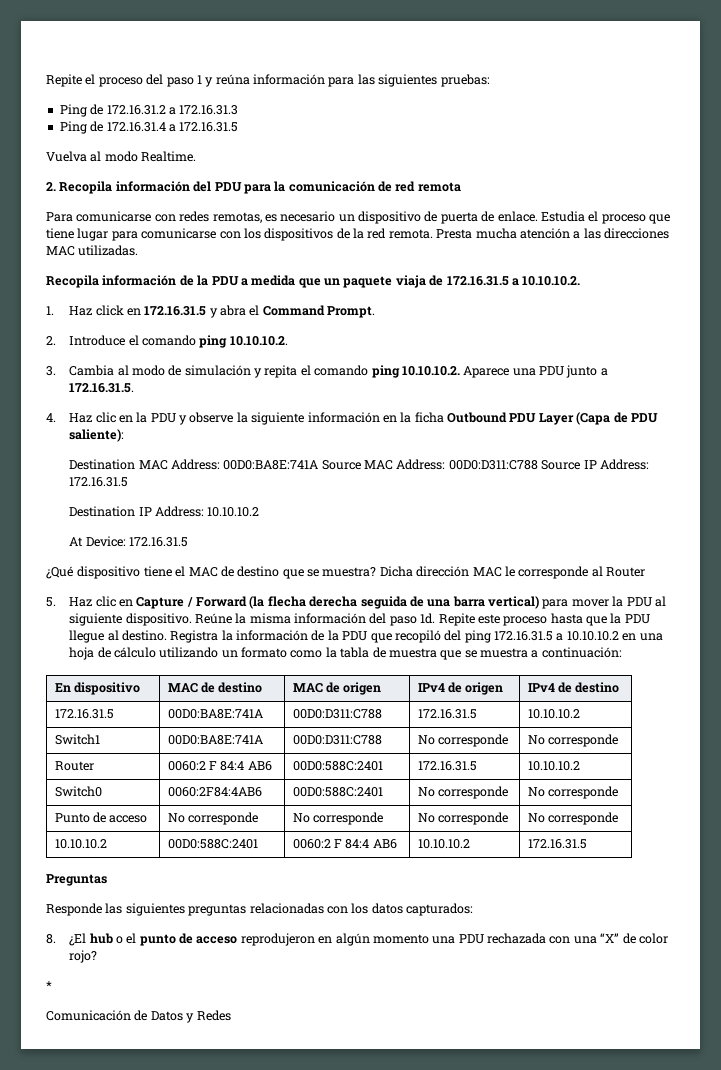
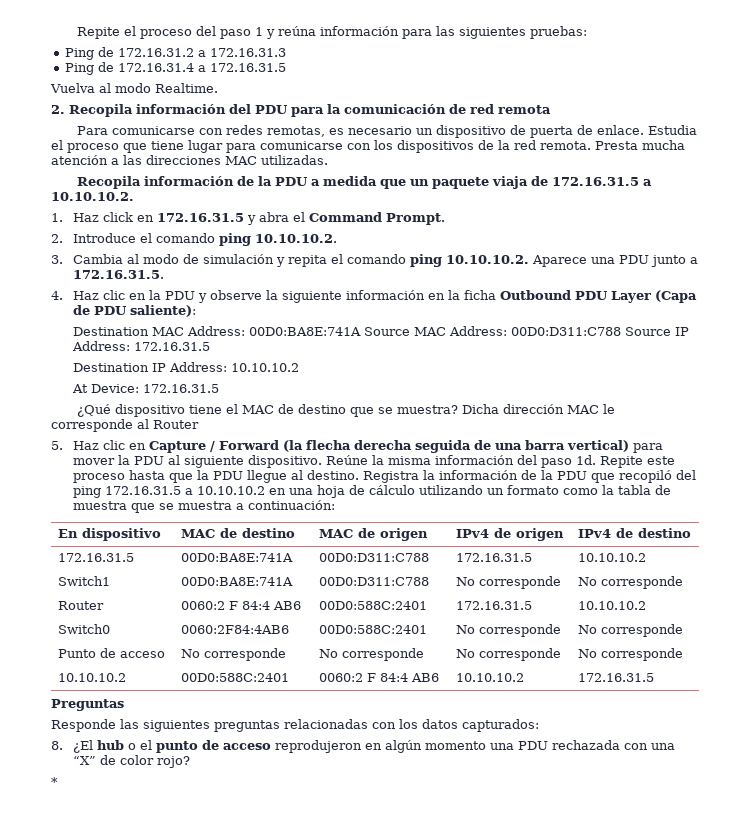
- Comunicación de Datos y Redes

